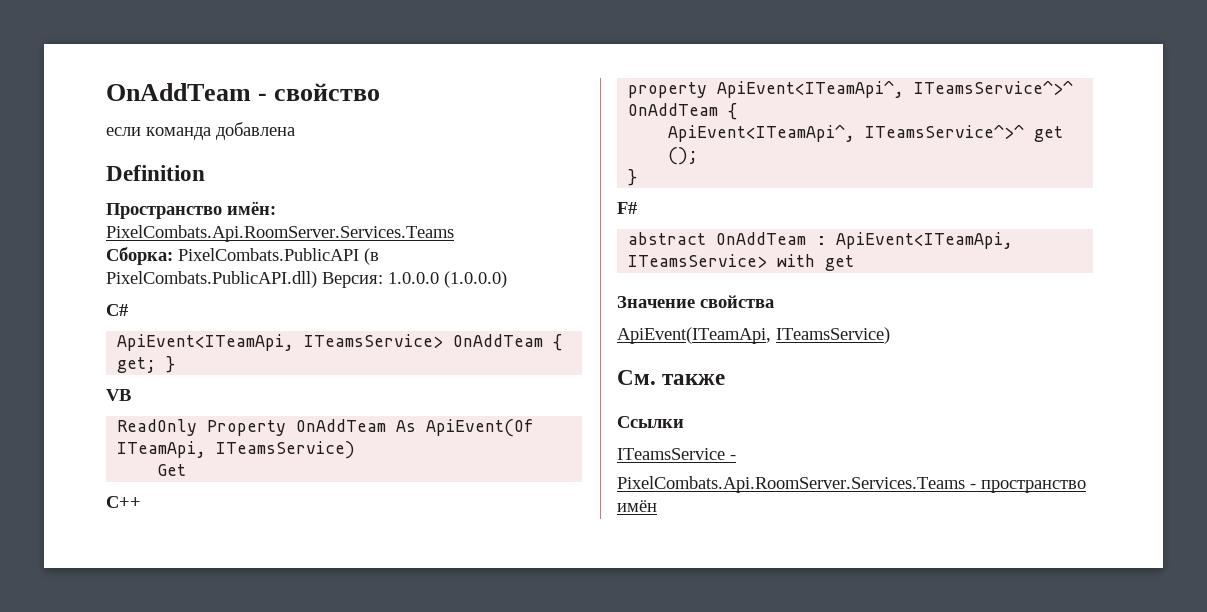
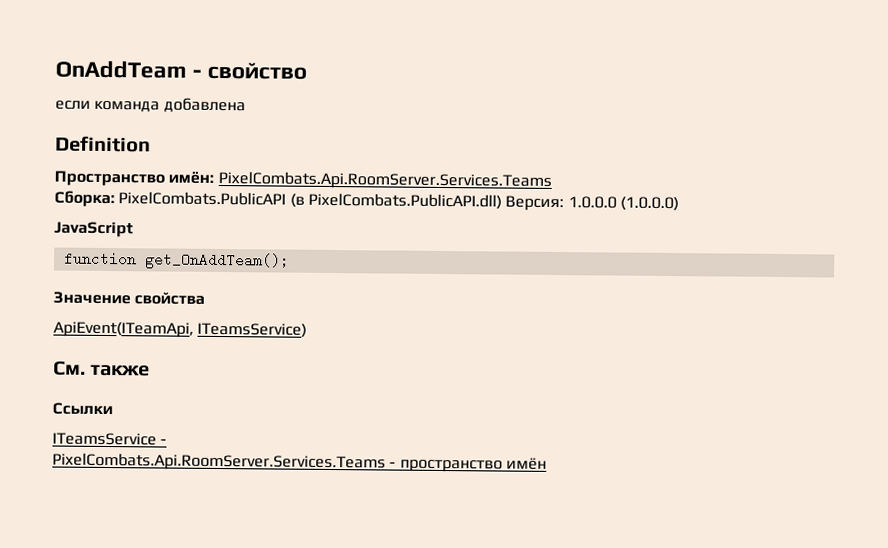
- C#
- ApiEvent<ITeamApi, ITeamsService> OnAddTeam { get; }
- VB
- ReadOnly Property OnAddTeam As ApiEvent(Of ITeamApi, ITeamsService)
- Get
- C++
- property ApiEvent<ITeamApi^, ITeamsService^>^ OnAddTeam {
- ApiEvent<ITeamApi^, ITeamsService^>^ get ();
- }
- F#
- abstract OnAddTeam : ApiEvent<ITeamApi, ITeamsService> with get
+ JavaScript
+ function get_OnAddTeam();

